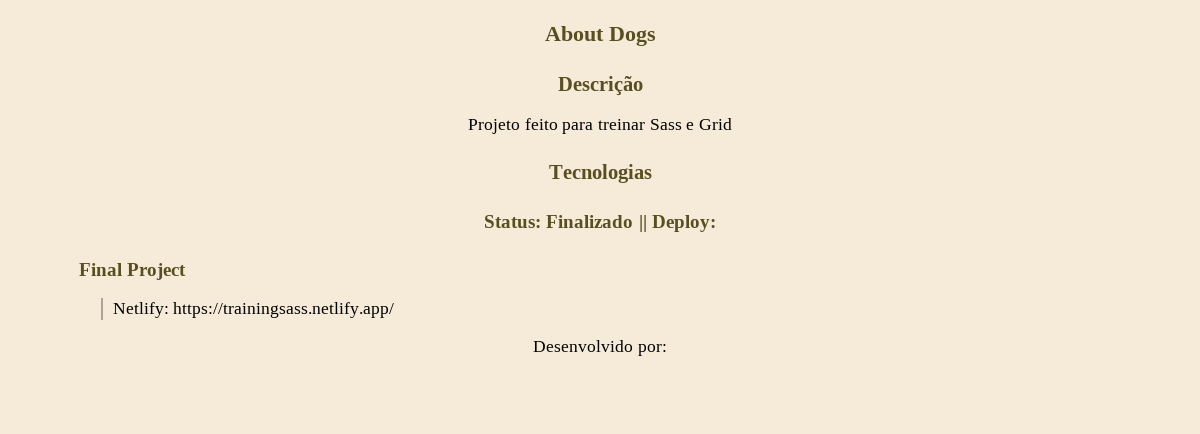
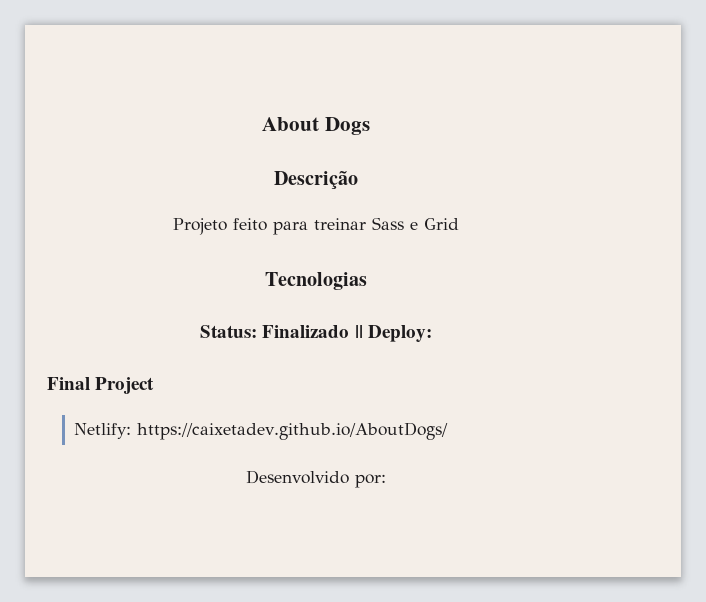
- Netlify: https://trainingsass.netlify.app/
+ Netlify: https://caixetadev.github.io/AboutDogs/

